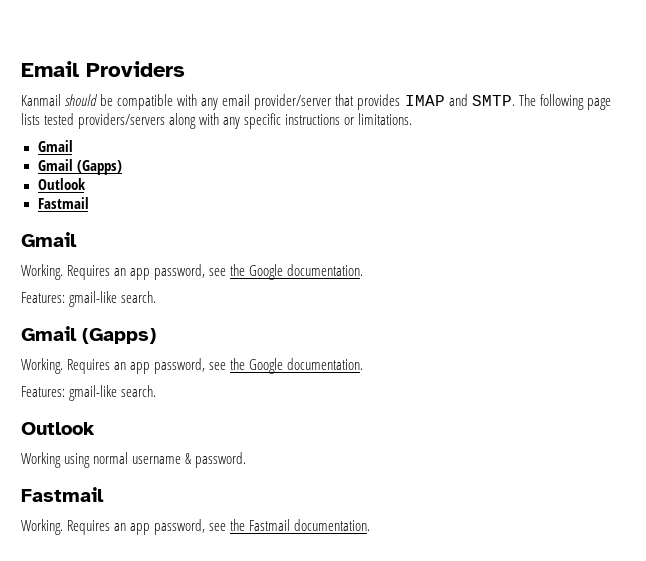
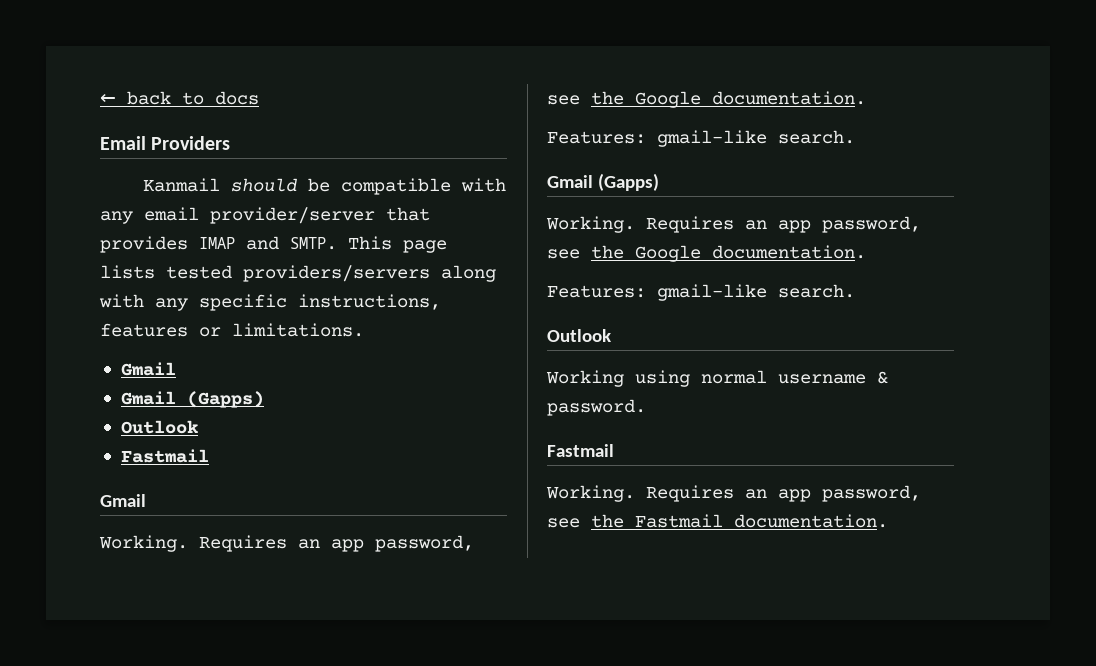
+ ← back to docs
- The following page lists tested providers/servers along with any specific instructions or limitations.
+ This page lists tested providers/servers along with any specific instructions, features or limitations.

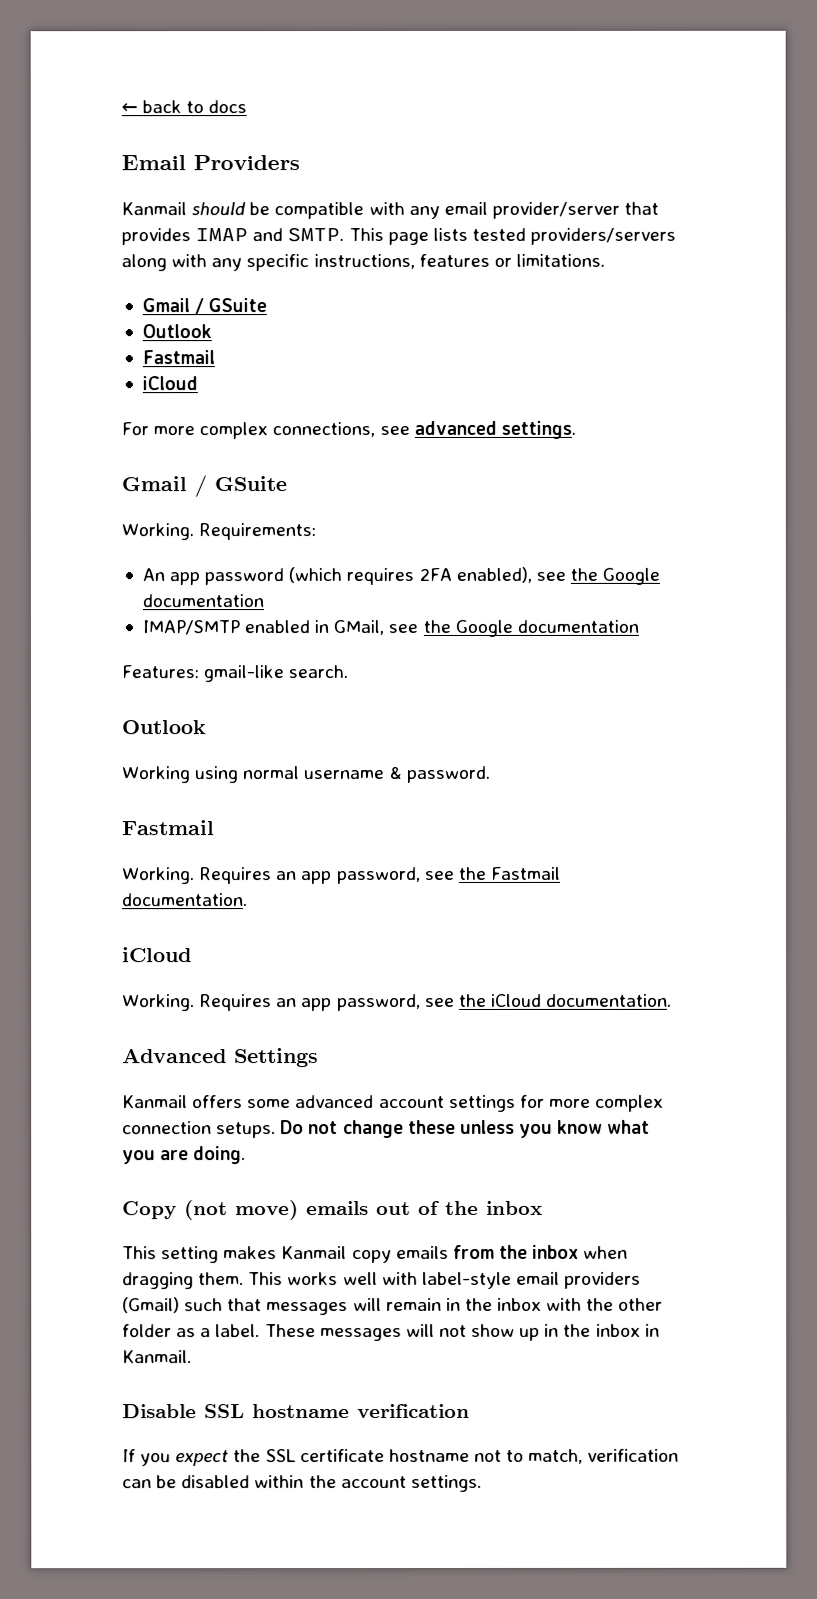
  This page lists tested providers/servers along with any specific instructions, features or limitations.
- Gmail
- Gmail (Gapps)
+ Gmail / GSuite
  Outlook
  Fastmail
- Gmail
- Working. Requires an app password, see the Google documentation.
- Features: gmail-like search.
- Gmail (Gapps)
- Working. Requires an app password, see the Google documentation.
+ iCloud
+ For more complex connections, see advanced settings.
+ Gmail / GSuite
+ Working. Requirements:
+ An app password (which requires 2FA enabled), see the Google documentation
+ IMAP/SMTP enabled in GMail, see the Google documentation
  Requires an app password, see the Fastmail documentation.
+ iCloud
+ Working. Requires an app password, see the iCloud documentation.
+ Advanced Settings
+ Kanmail offers some advanced account settings for more complex connection setups. Do not change these unless you know what you are doing.
+ Copy (not move) emails out of the inbox
+ This setting makes Kanmail copy emails from the inbox when dragging them. This works well with label-style email providers (Gmail) such that messages will remain in the inbox with the other folder as a label. These messages will not show up in the inbox in Kanmail.
+ Disable SSL hostname verification
+ If you expect the SSL certificate hostname not to match, verification can be disabled within the account settings.

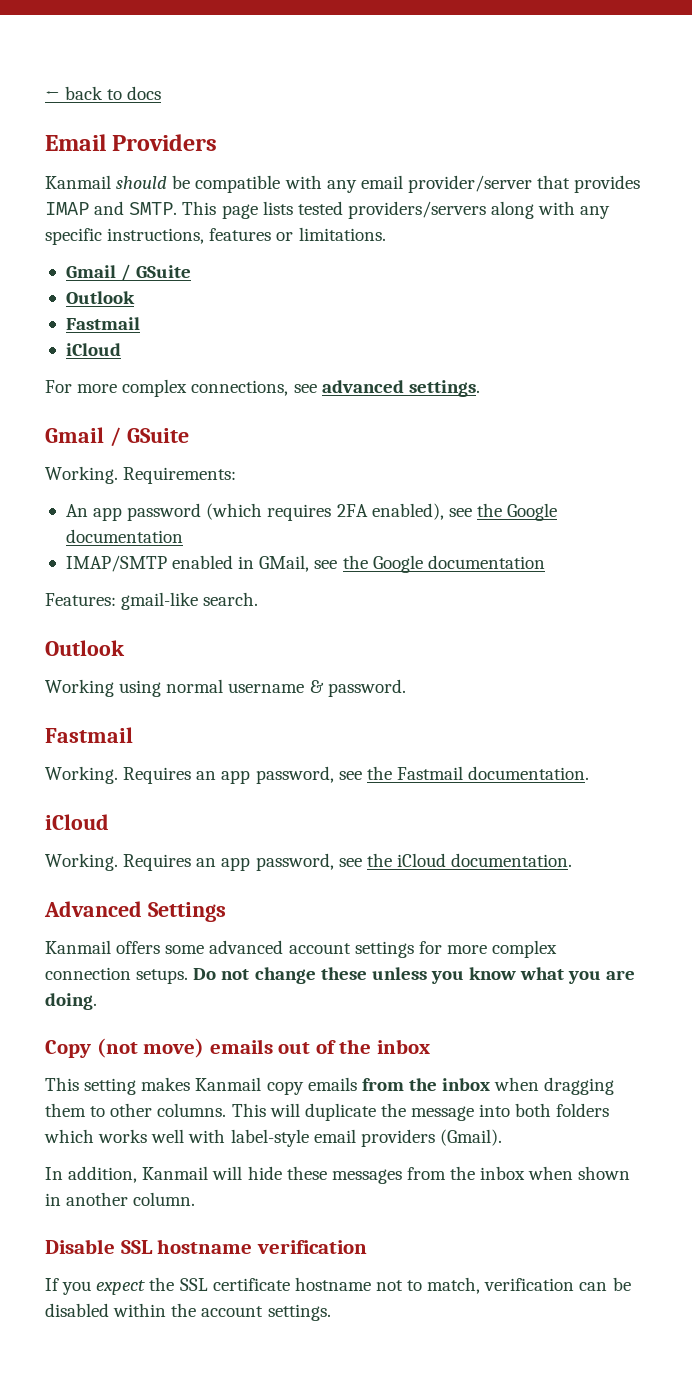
- This setting makes Kanmail copy emails from the inbox when dragging them. This works well with label-style email providers (Gmail) such that messages will remain in the inbox with the other folder as a label. These messages will not show up in the inbox in Kanmail.
+ This setting makes Kanmail copy emails from the inbox when dragging them to other columns. This will duplicate the message into both folders which works well with label-style email providers (Gmail).
+ In addition, Kanmail will hide these messages from the inbox when shown in another column.

